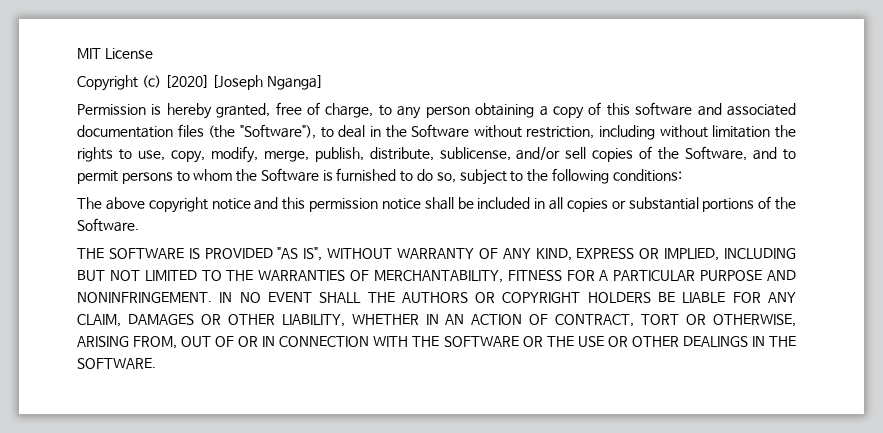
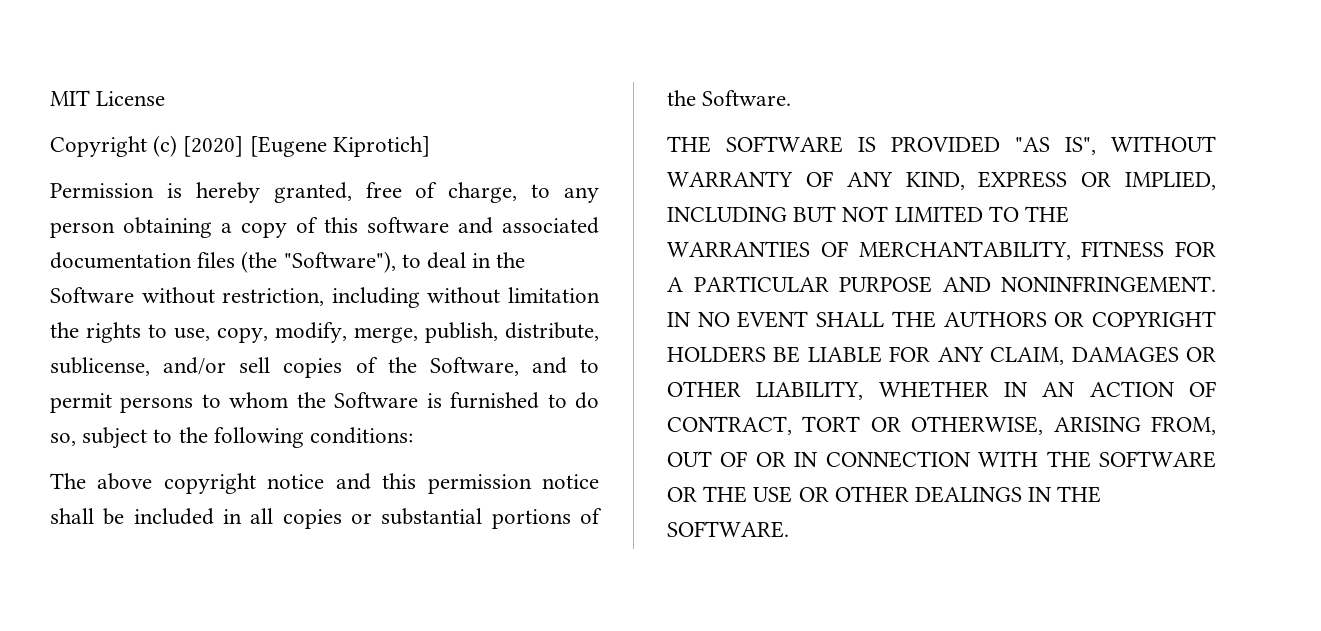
- Copyright (c) [2020] [Joseph Nganga]
+ Copyright (c) [2020] [Eugene Kiprotich]

